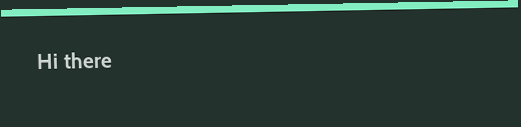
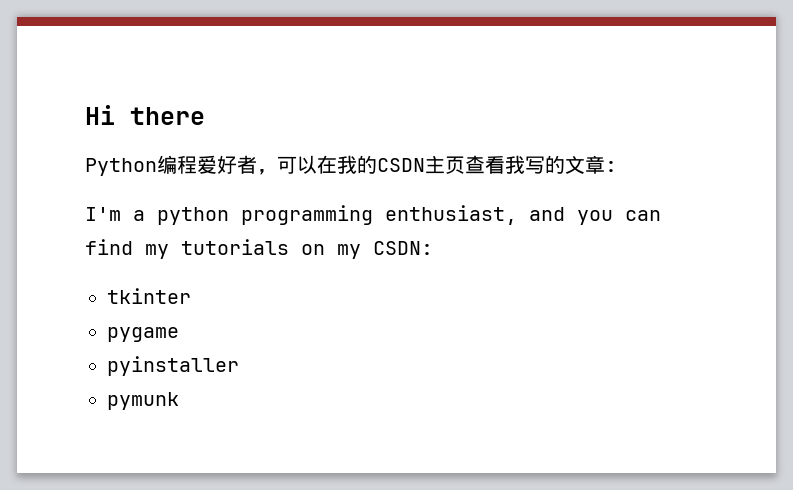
+ Python编程爱好者，可以在我的CSDN主页查看我写的文章:
+ I'm a python programming enthusiast, and you can find my tutorials on my CSDN:
+ tkinter
+ pygame
+ pyinstaller
+ pymunk

